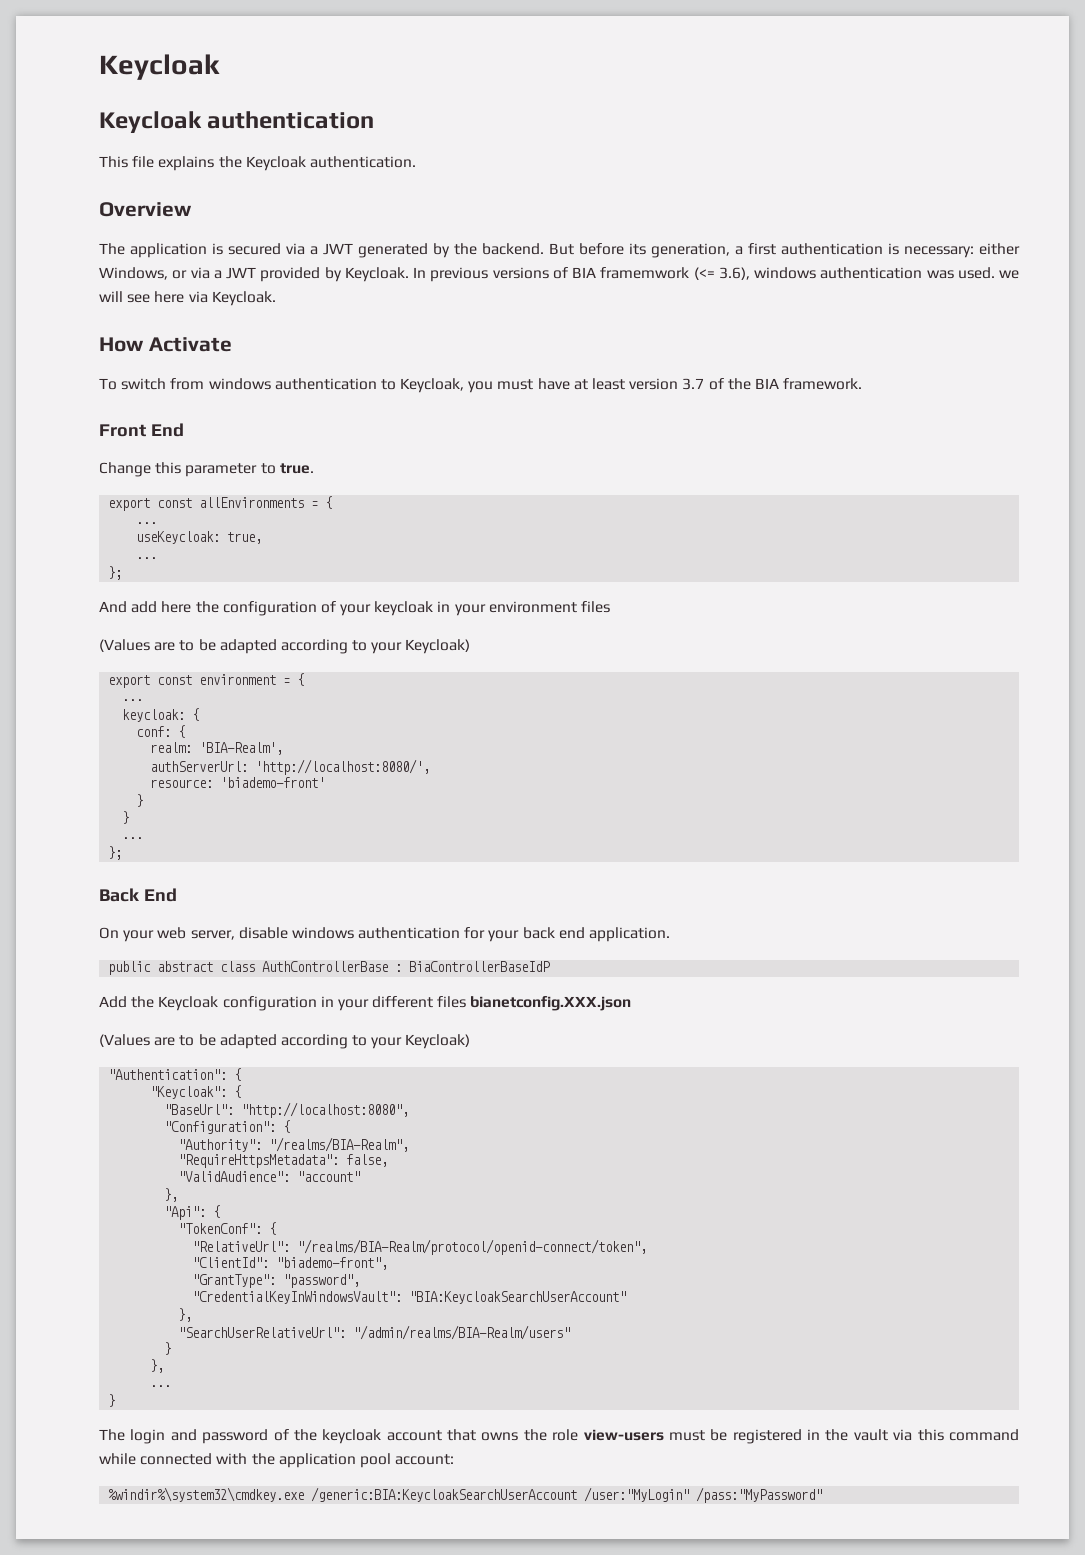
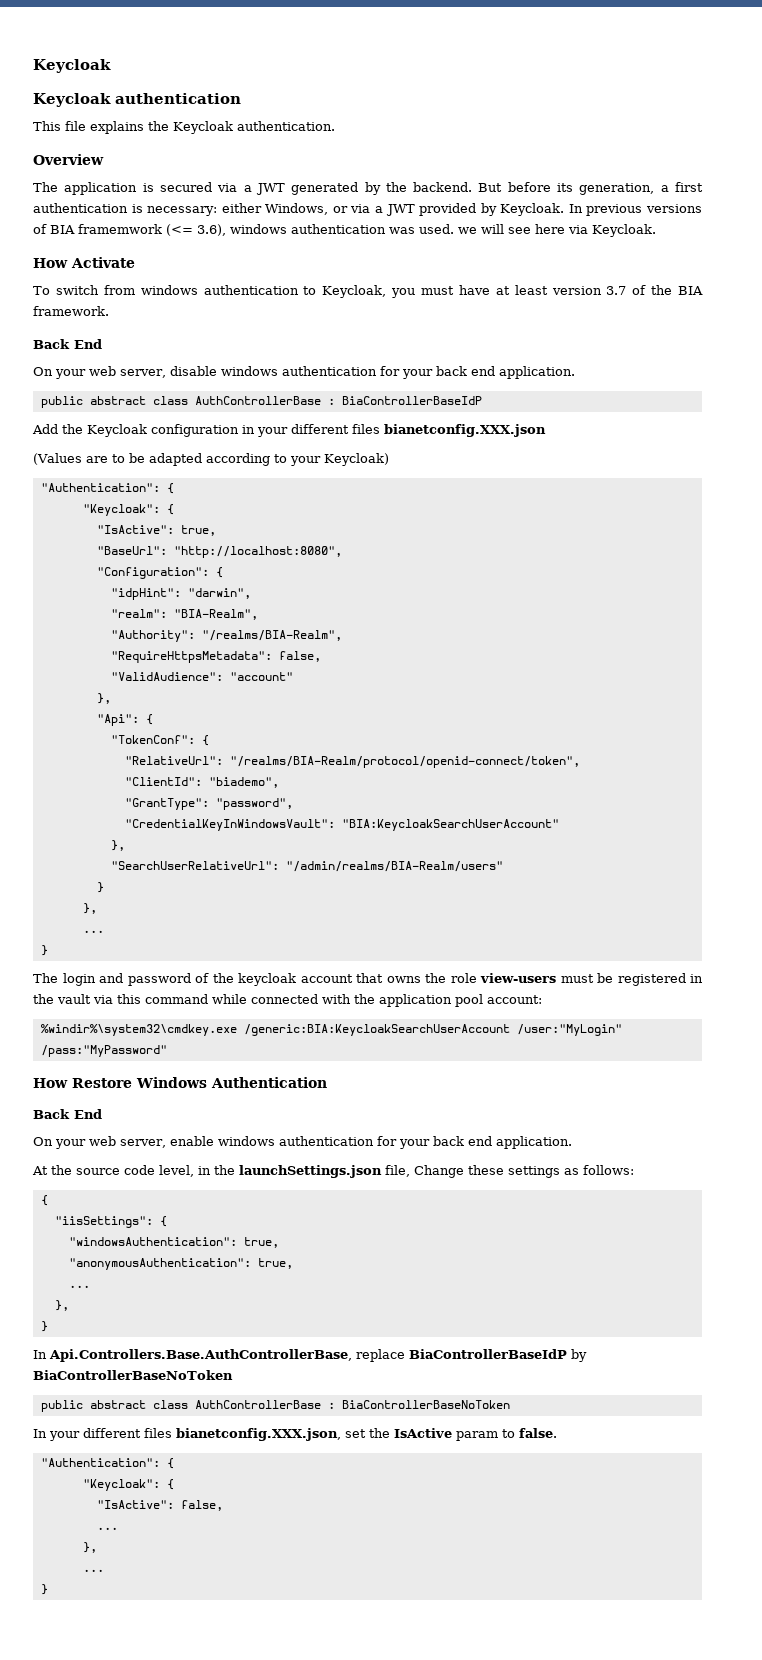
- Front End
- Change this parameter to true.
- export const allEnvironments = {
- ...
- useKeycloak: true,
- ...
- };
- And add here the configuration of your keycloak in your environment files
- (Values are to be adapted according to your Keycloak)
- export const environment = {
- ...
- keycloak: {
- conf: {
- realm: 'BIA-Realm',
- authServerUrl: 'http://localhost:8080/',
- resource: 'biademo-front'
- }
- }
- ...
- };
+ "IsActive": true,
+ "idpHint": "darwin",
+ "realm": "BIA-Realm",
- "ClientId": "biademo-front",
+ "ClientId": "biademo",
+ How Restore Windows Authentication
+ Back End
+ On your web server, enable windows authentication for your back end application.
+ At the source code level, in the launchSettings.json file, Change these settings as follows:
+ {
+ "iisSettings": {
+ "windowsAuthentication": true,
+ "anonymousAuthentication": true,
+ ...
+ },
+ }
+ In Api.Controllers.Base.AuthControllerBase, replace BiaControllerBaseIdP by BiaControllerBaseNoToken
+ public abstract class AuthControllerBase : BiaControllerBaseNoToken
+ In your different files bianetconfig.XXX.json, set the IsActive param to false.
+ "Authentication": {
+ "Keycloak": {
+ "IsActive": false,
+ ...
+ },
+ ...
+ }

